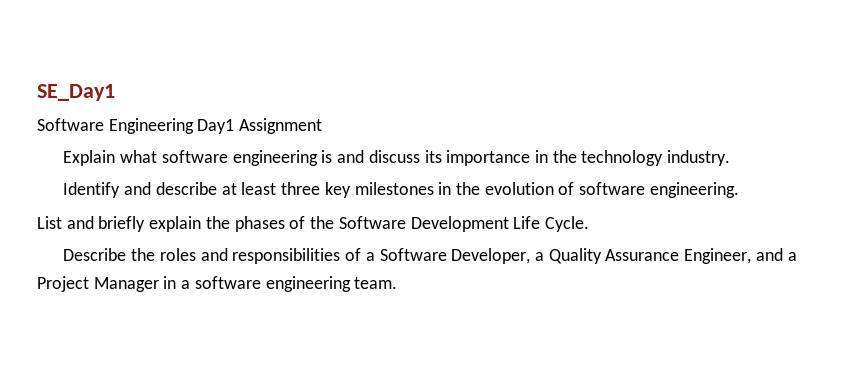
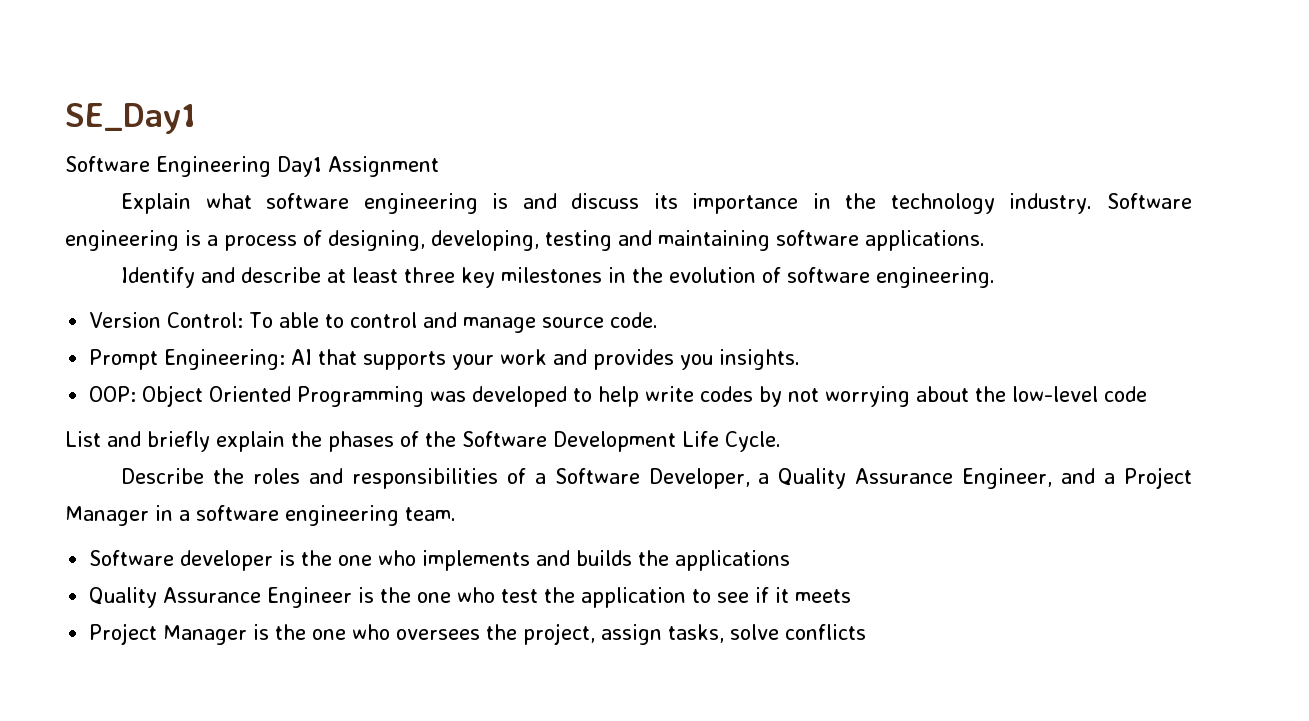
+ Software engineering is a process of designing, developing, testing and maintaining software applications.
+ Version Control: To able to control and manage source code.
+ Prompt Engineering: AI that supports your work and provides you insights.
+ OOP: Object Oriented Programming was developed to help write codes by not worrying about the low-level code
+ Software developer is the one who implements and builds the applications
+ Quality Assurance Engineer is the one who test the application to see if it meets
+ Project Manager is the one who oversees the project, assign tasks, solve conflicts

